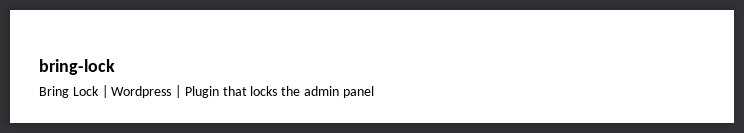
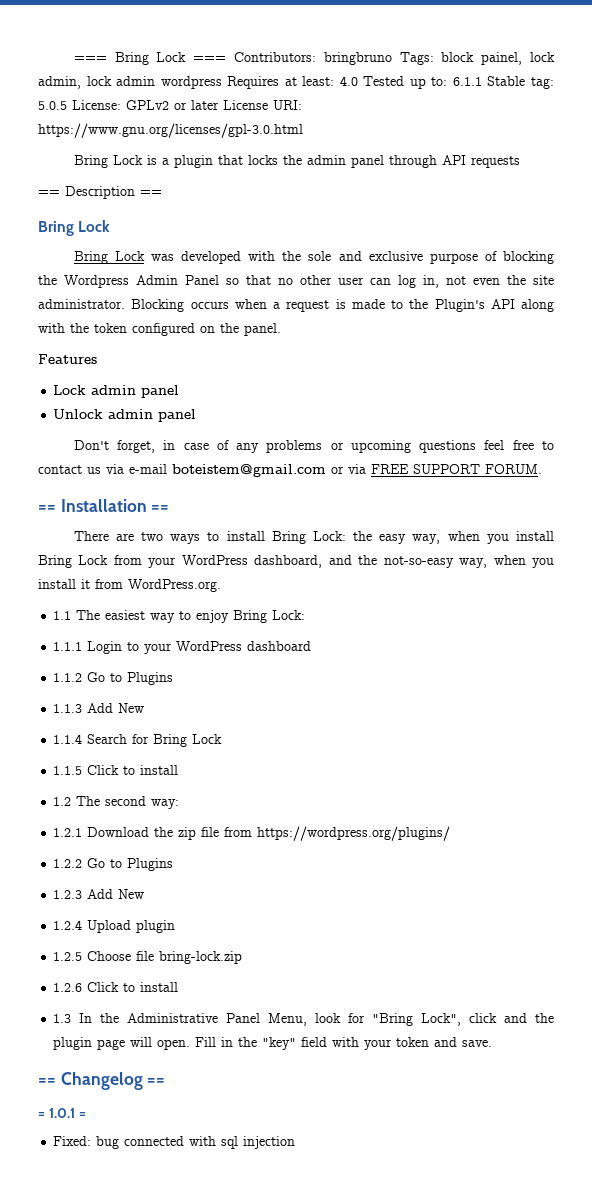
- bring-lock
- Bring Lock | Wordpress | Plugin that locks the admin panel
+ === Bring Lock === Contributors: bringbruno Tags: block painel, lock admin, lock admin wordpress Requires at least: 4.0 Tested up to: 6.1.1 Stable tag: 5.0.5 License: GPLv2 or later License URI: https://www.gnu.org/licenses/gpl-3.0.html
+ Bring Lock is a plugin that locks the admin panel through API requests
+ == Description ==
+ Bring Lock
+ Bring Lock was developed with the sole and exclusive purpose of blocking the Wordpress Admin Panel so that no other user can log in, not even the site administrator. Blocking occurs when a request is made to the Plugin's API along with the token configured on the panel.
+ Features
+ Lock admin panel
+ Unlock admin panel
+ Don't forget, in case of any problems or upcoming questions feel free to contact us via e-mail boteistem@gmail.com or via FREE SUPPORT FORUM.
+ == Installation ==
+ There are two ways to install Bring Lock: the easy way, when you install Bring Lock from your WordPress dashboard, and the not-so-easy way, when you install it from WordPress.org.
+ 1.1 The easiest way to enjoy Bring Lock:
+ 1.1.1 Login to your WordPress dashboard
+ 1.1.2 Go to Plugins
+ 1.1.3 Add New
+ 1.1.4 Search for Bring Lock
+ 1.1.5 Click to install
+ 1.2 The second way:
+ 1.2.1 Download the zip file from https://wordpress.org/plugins/
+ 1.2.2 Go to Plugins
+ 1.2.3 Add New
+ 1.2.4 Upload plugin
+ 1.2.5 Choose file bring-lock.zip
+ 1.2.6 Click to install
+ 1.3 In the Administrative Panel Menu, look for "Bring Lock", click and the plugin page will open. Fill in the "key" field with your token and save.
+ == Changelog ==
+ = 1.0.1 =
+ Fixed: bug connected with sql injection

